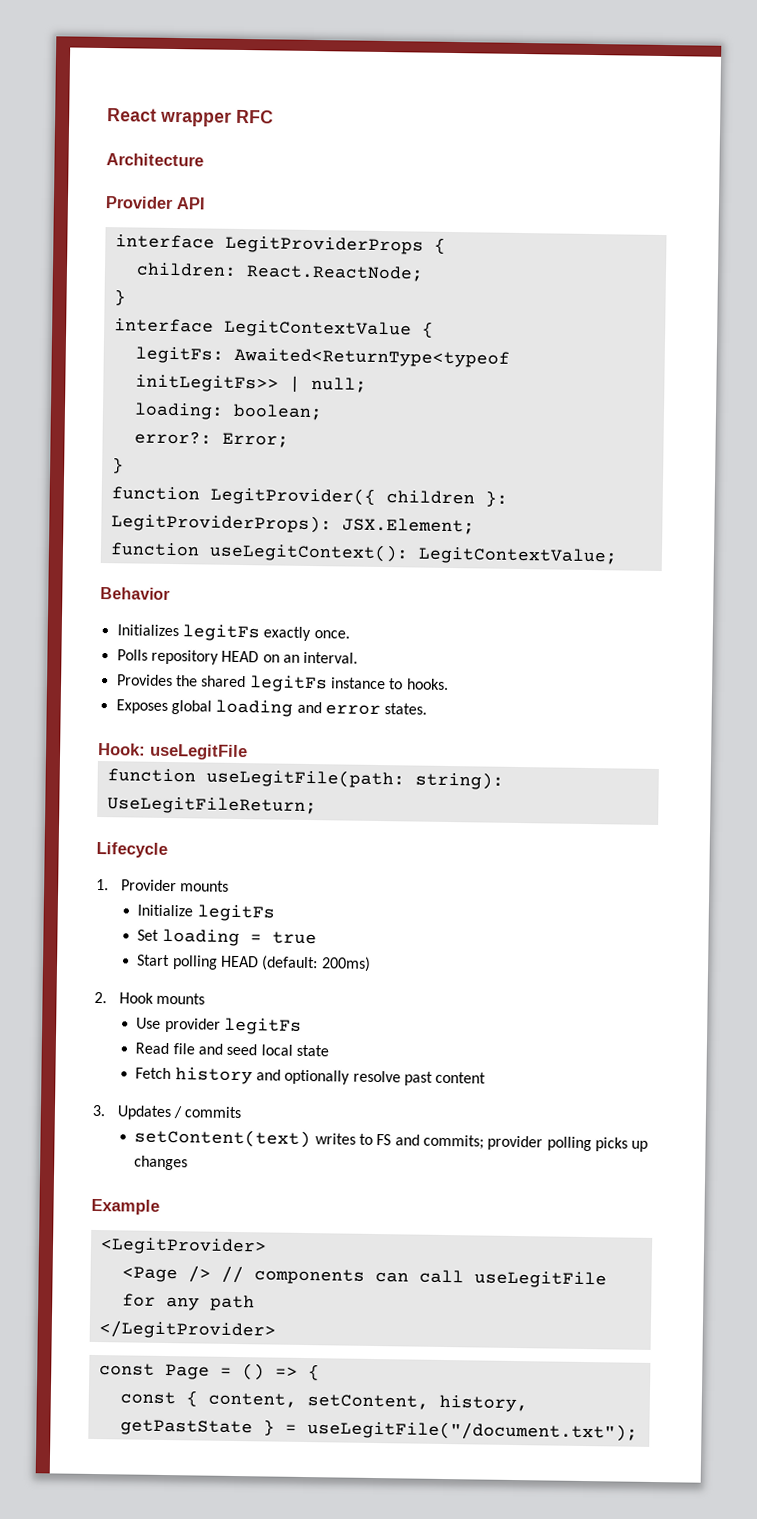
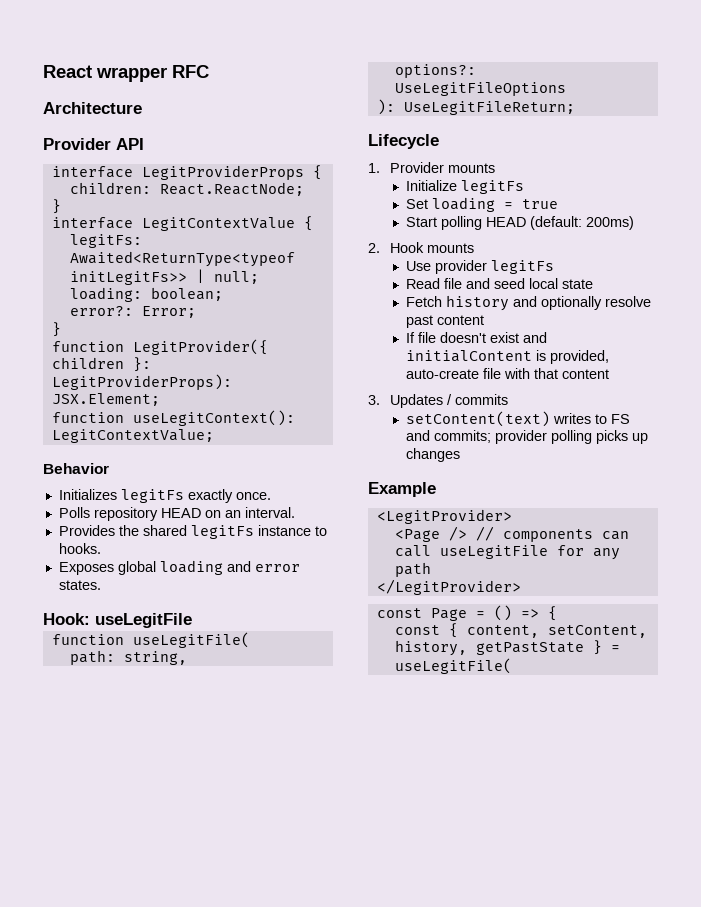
- function useLegitFile(path: string): UseLegitFileReturn;
+ function useLegitFile(
+ path: string,
+ options?: UseLegitFileOptions
+ ): UseLegitFileReturn;
+ If file doesn't exist and initialContent is provided, auto-create file with that content
- const { content, setContent, history, getPastState } = useLegitFile("/document.txt");
+ const { content, setContent, history, getPastState } = useLegitFile(

